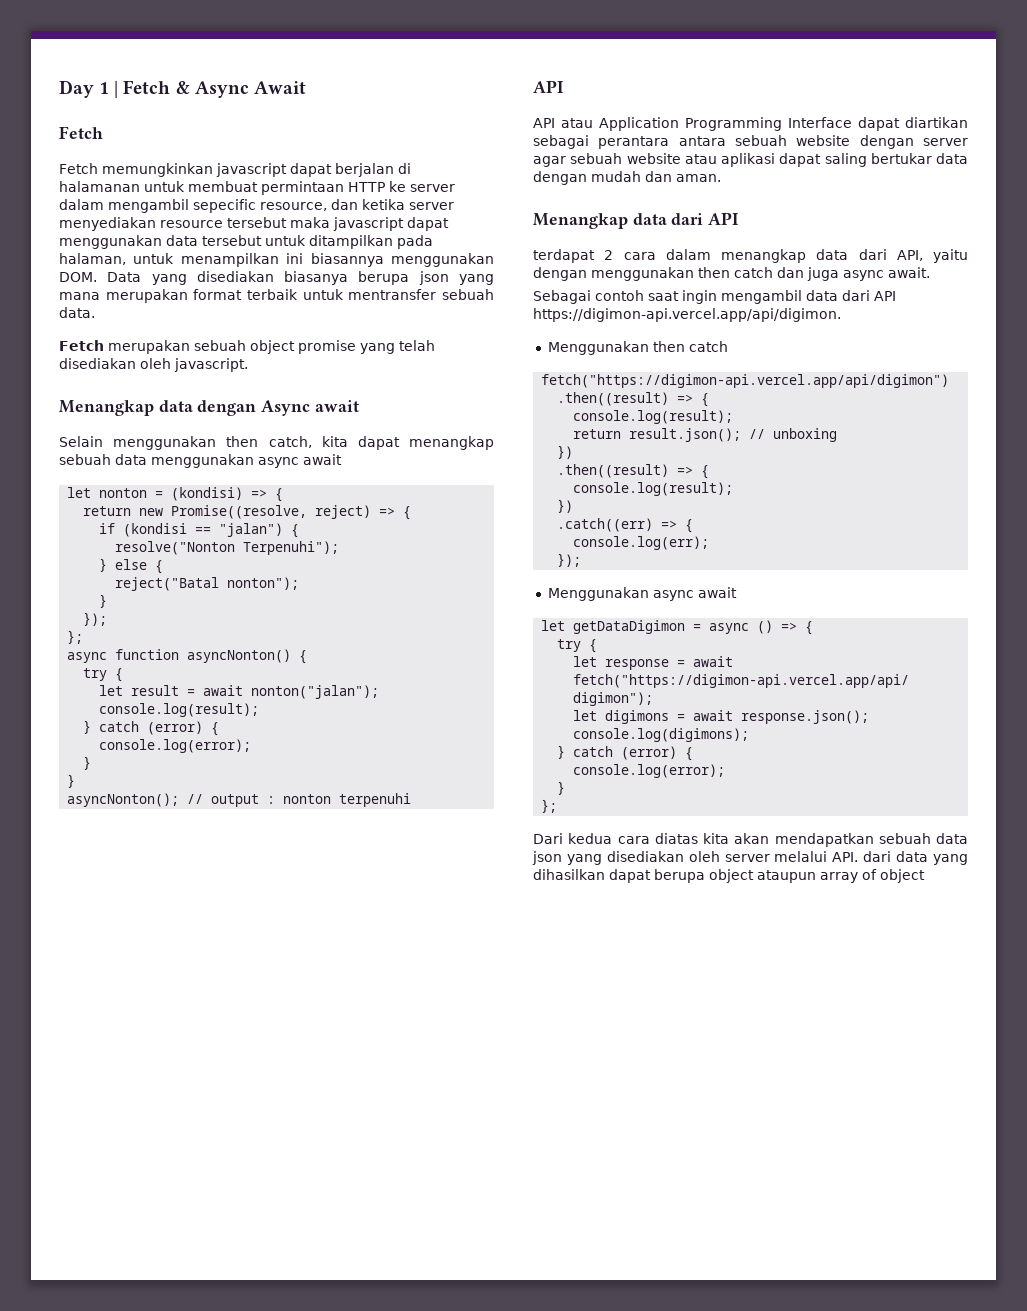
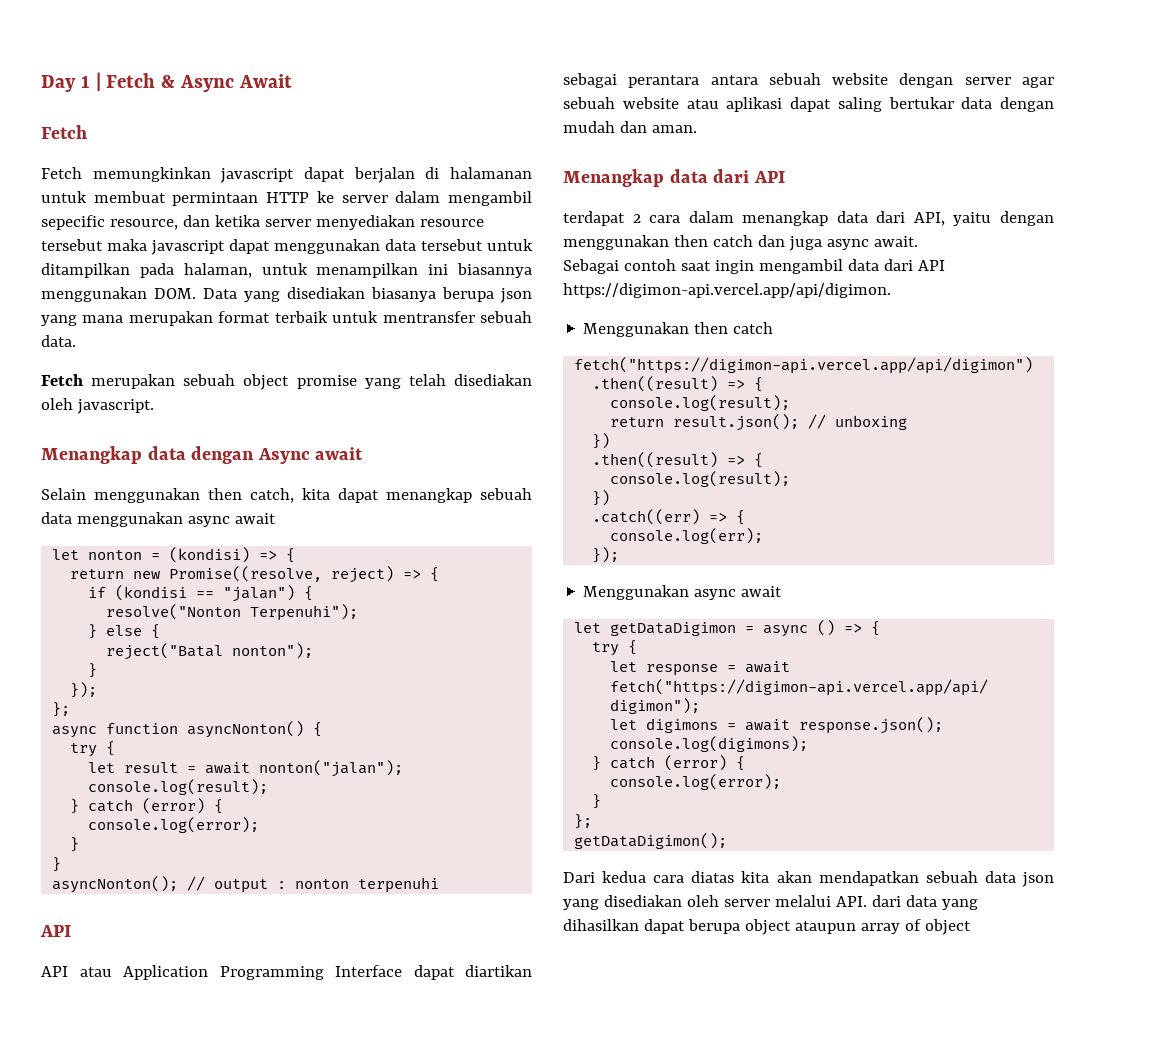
+ getDataDigimon();

